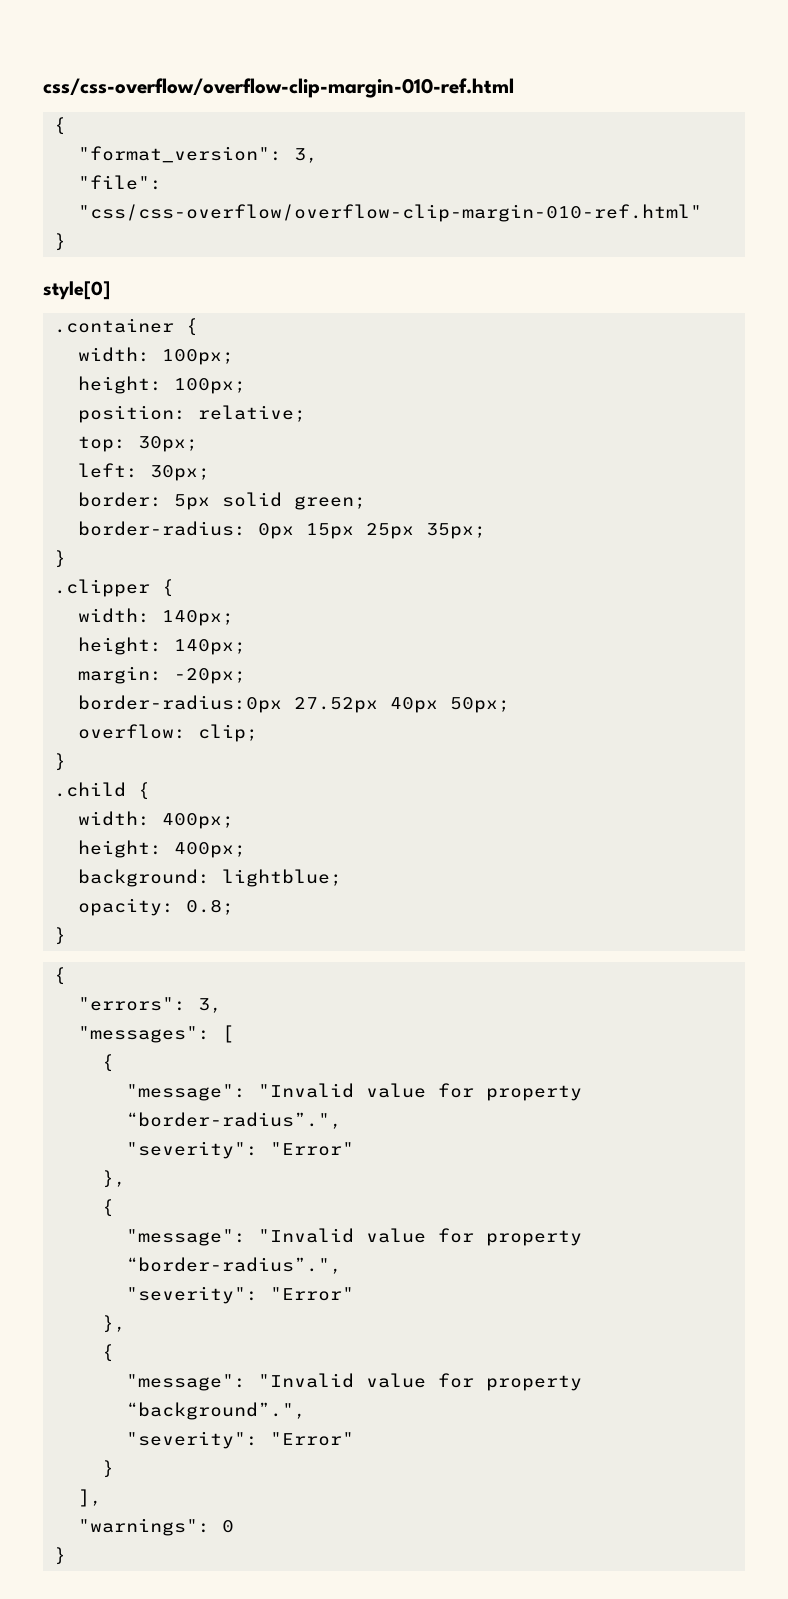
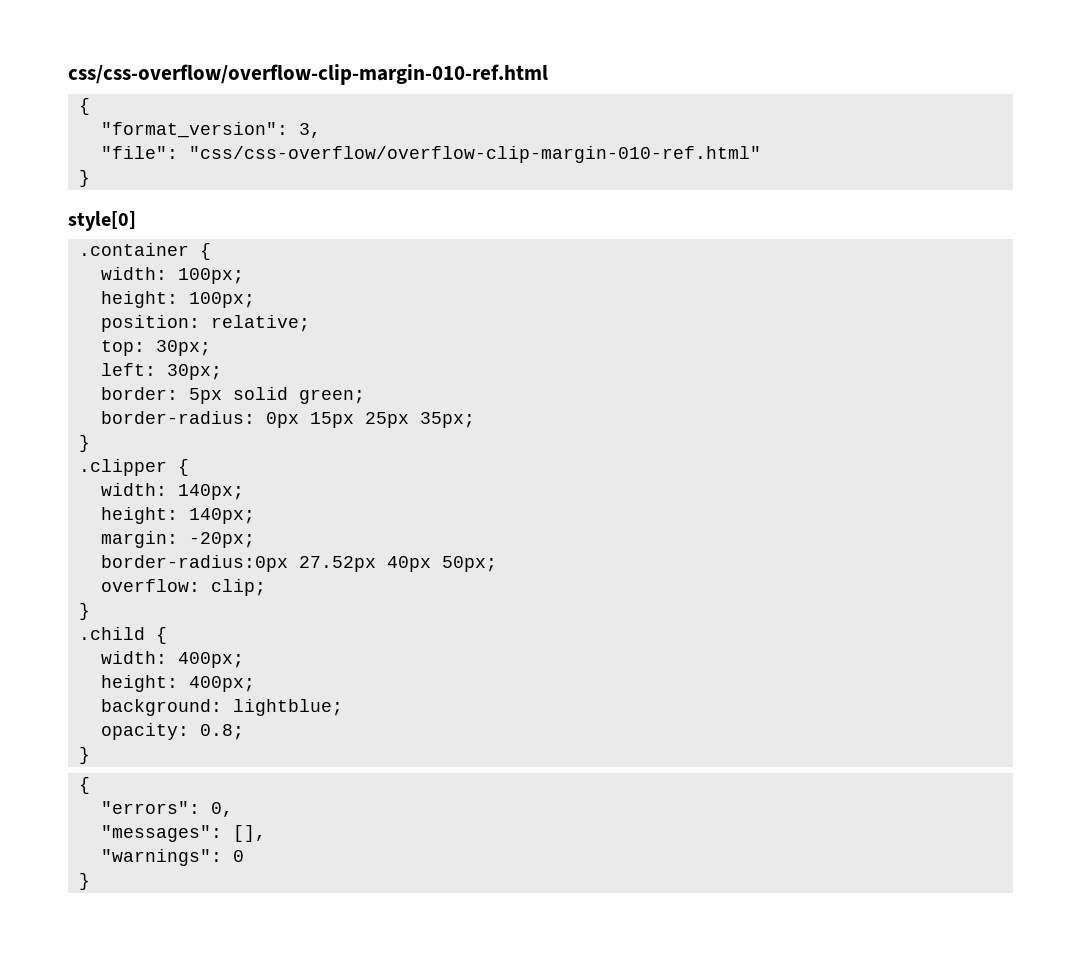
- "errors": 3,
+ "errors": 0,
- "messages": [
- {
- "message": "Invalid value for property “border-radius”.",
- "severity": "Error"
- },
- {
- "message": "Invalid value for property “border-radius”.",
- "severity": "Error"
- },
- {
- "message": "Invalid value for property “background”.",
- "severity": "Error"
- }
- ],
+ "messages": [],

